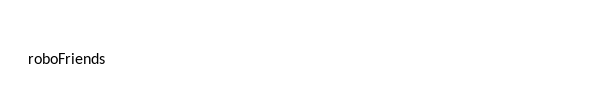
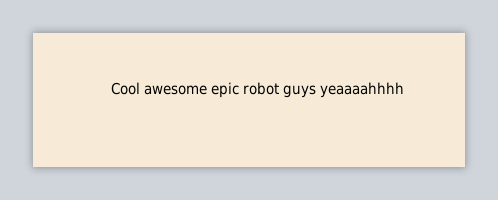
- roboFriends
+ Cool awesome epic robot guys yeaaaahhhh

